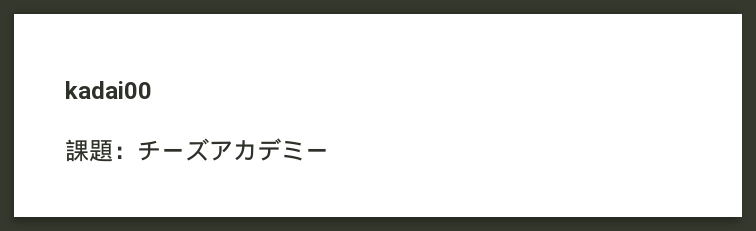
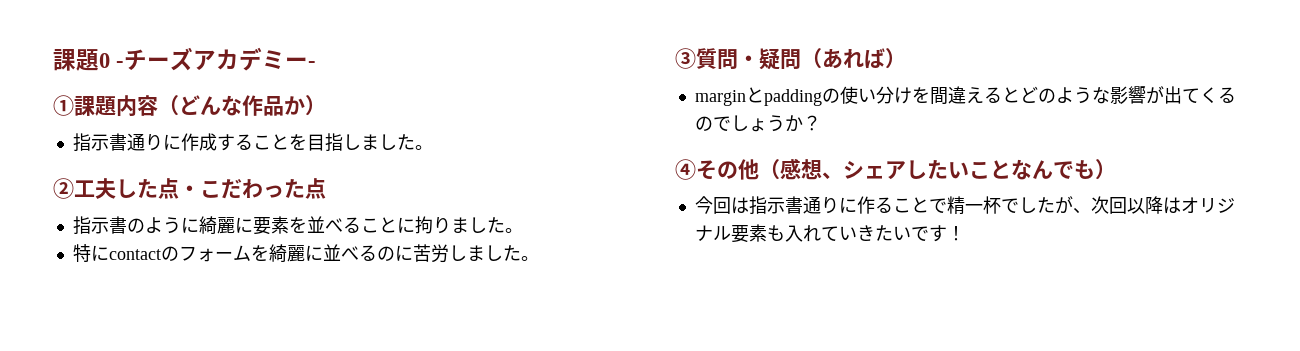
- kadai00
- 課題：チーズアカデミー
+ 課題0 -チーズアカデミー-
+ ①課題内容（どんな作品か）
+ 指示書通りに作成することを目指しました。
+ ②工夫した点・こだわった点
+ 指示書のように綺麗に要素を並べることに拘りました。
+ 特にcontactのフォームを綺麗に並べるのに苦労しました。
+ ③質問・疑問（あれば）
+ marginとpaddingの使い分けを間違えるとどのような影響が出てくるのでしょうか？
+ ④その他（感想、シェアしたいことなんでも）
+ 今回は指示書通りに作ることで精一杯でしたが、次回以降はオリジナル要素も入れていきたいです！

